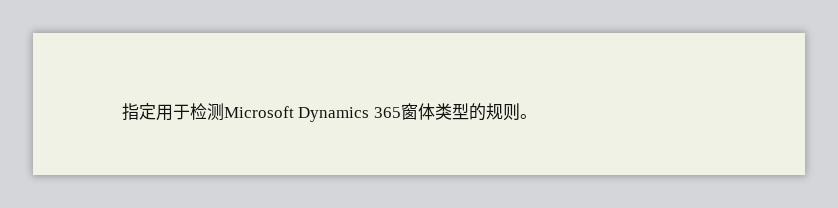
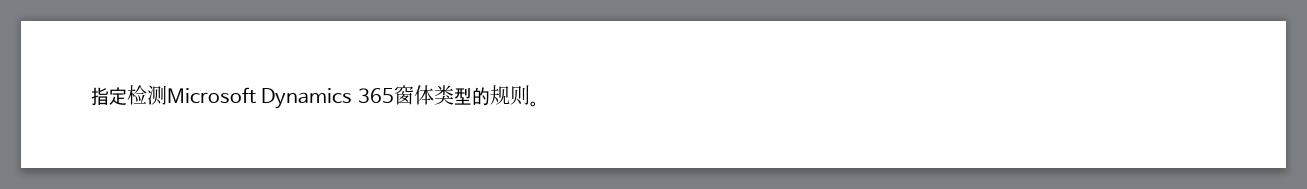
- 指定用于检测Microsoft Dynamics 365窗体类型的规则。
+ 指定检测Microsoft Dynamics 365窗体类型的规则。

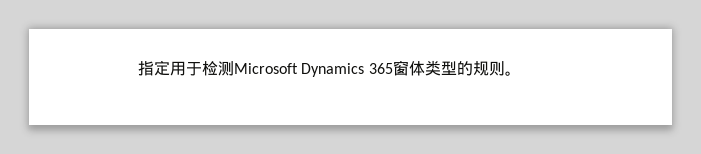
- 指定检测Microsoft Dynamics 365窗体类型的规则。
+ 指定用于检测Microsoft Dynamics 365窗体类型的规则。

